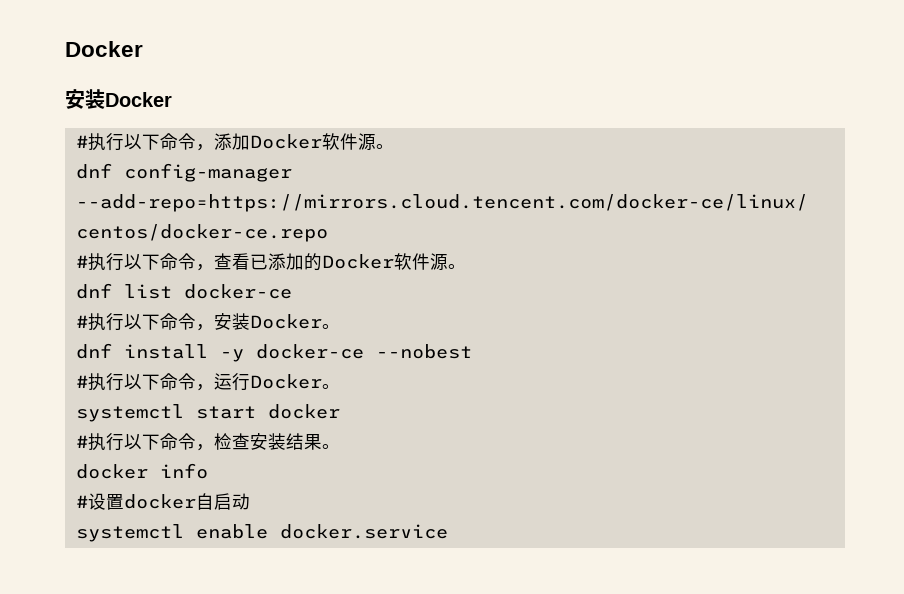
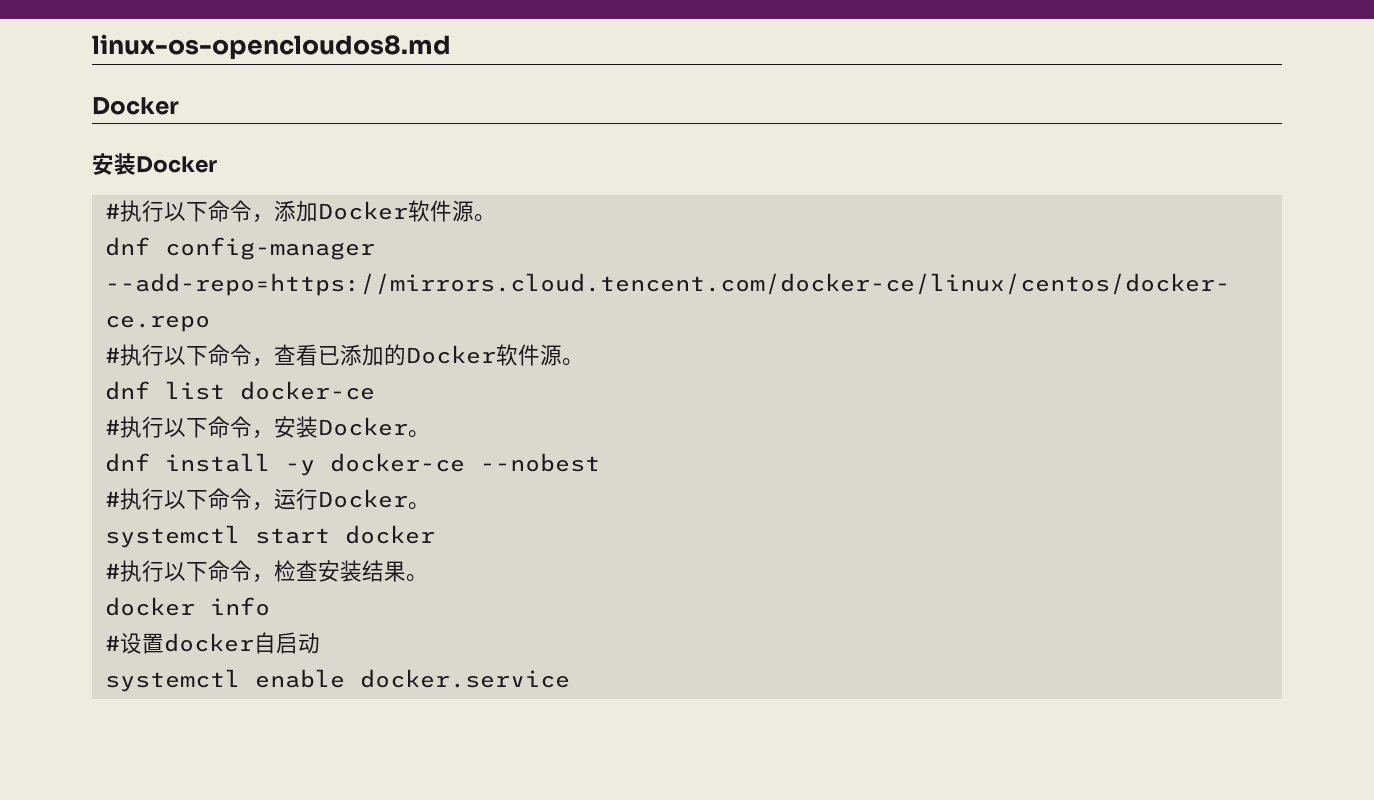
+ linux-os-opencloudos8.md

